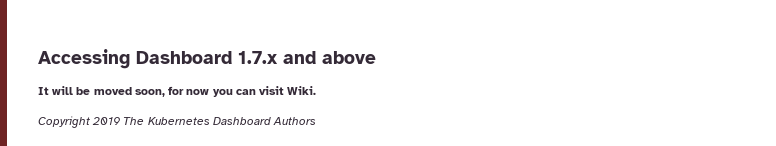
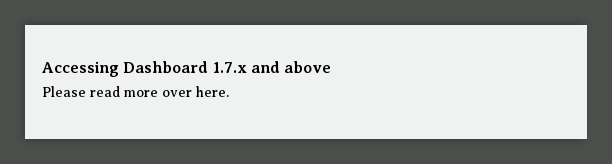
- It will be moved soon, for now you can visit Wiki.
- Copyright 2019 The Kubernetes Dashboard Authors
+ Please read more over here.

